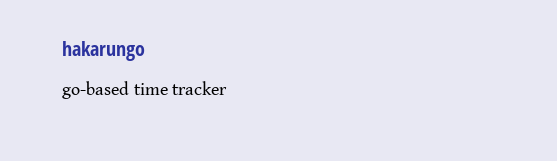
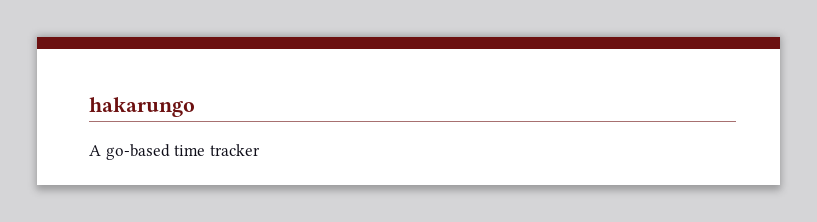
- go-based time tracker
+ A go-based time tracker

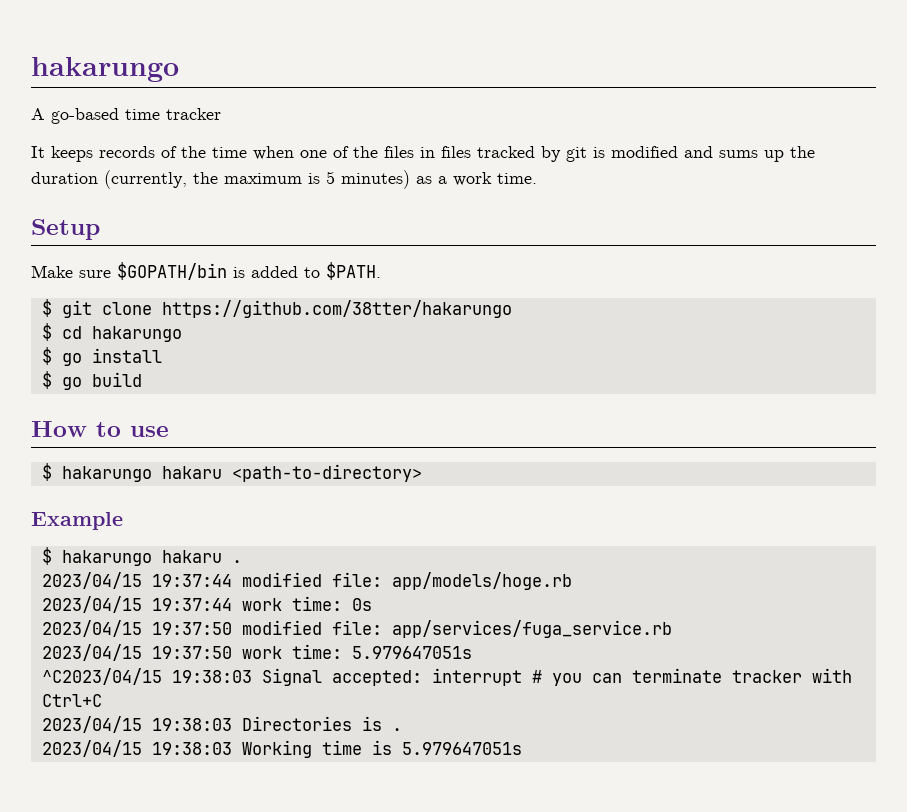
+ It keeps records of the time when one of the files in files tracked by git is modified and sums up the duration (currently, the maximum is 5 minutes) as a work time.
+ Setup
+ Make sure $GOPATH/bin is added to $PATH.
+ $ git clone https://github.com/38tter/hakarungo
+ $ cd hakarungo
+ $ go install
+ $ go build
+ How to use
+ $ hakarungo hakaru <path-to-directory>
+ Example
+ $ hakarungo hakaru .
+ 2023/04/15 19:37:44 modified file: app/models/hoge.rb
+ 2023/04/15 19:37:44 work time: 0s
+ 2023/04/15 19:37:50 modified file: app/services/fuga_service.rb
+ 2023/04/15 19:37:50 work time: 5.979647051s
+ ^C2023/04/15 19:38:03 Signal accepted: interrupt # you can terminate tracker with Ctrl+C
+ 2023/04/15 19:38:03 Directories is .
+ 2023/04/15 19:38:03 Working time is 5.979647051s

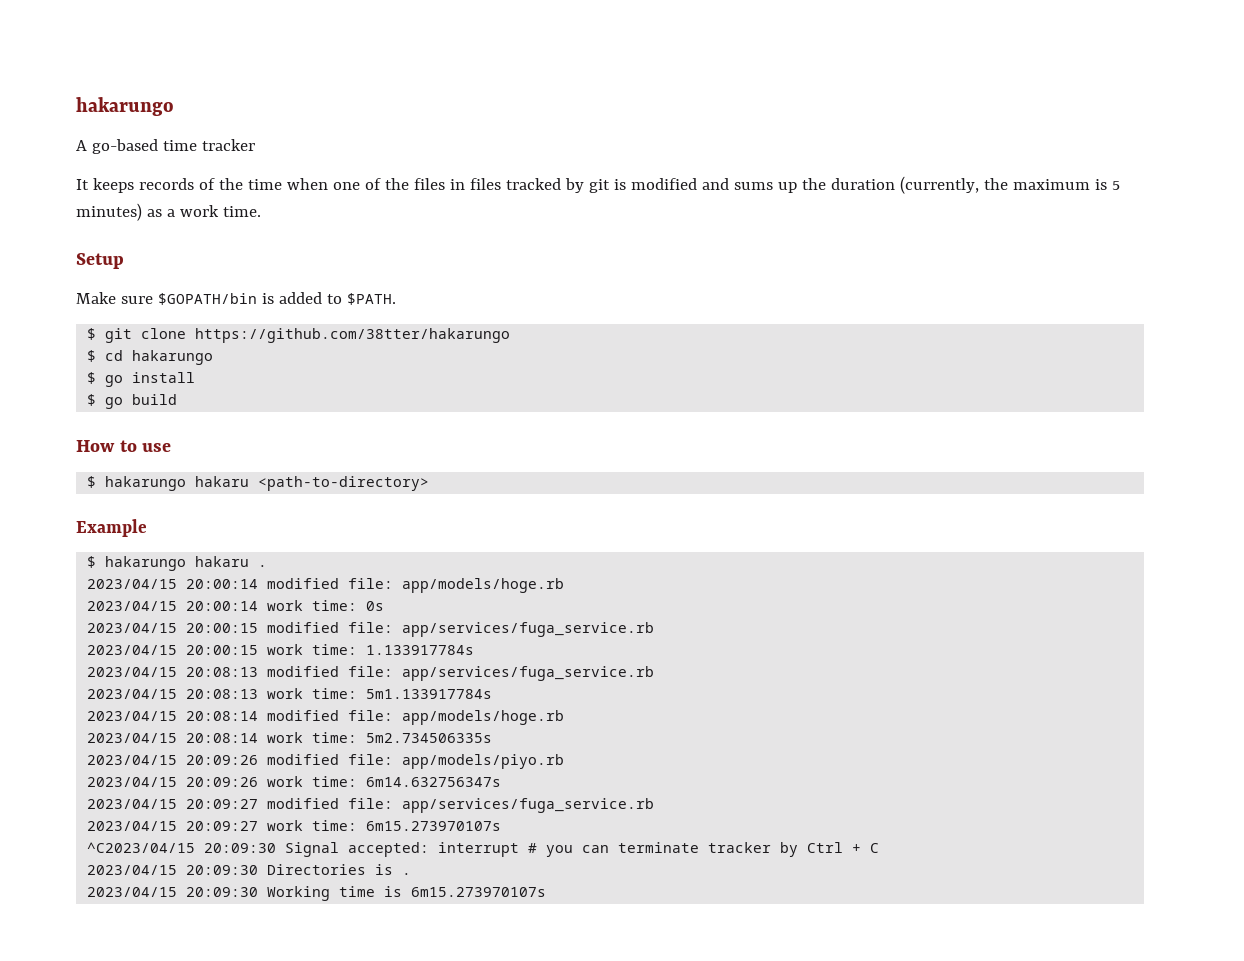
- 2023/04/15 19:37:44 modified file: app/models/hoge.rb
- 2023/04/15 19:37:44 work time: 0s
+ 2023/04/15 20:00:14 modified file: app/models/hoge.rb
+ 2023/04/15 20:00:14 work time: 0s
- 2023/04/15 19:37:50 modified file: app/services/fuga_service.rb
- 2023/04/15 19:37:50 work time: 5.979647051s
+ 2023/04/15 20:00:15 modified file: app/services/fuga_service.rb
+ 2023/04/15 20:00:15 work time: 1.133917784s
+ 2023/04/15 20:08:13 modified file: app/services/fuga_service.rb
+ 2023/04/15 20:08:13 work time: 5m1.133917784s
+ 2023/04/15 20:08:14 modified file: app/models/hoge.rb
+ 2023/04/15 20:08:14 work time: 5m2.734506335s
+ 2023/04/15 20:09:26 modified file: app/models/piyo.rb
+ 2023/04/15 20:09:26 work time: 6m14.632756347s
+ 2023/04/15 20:09:27 modified file: app/services/fuga_service.rb
+ 2023/04/15 20:09:27 work time: 6m15.273970107s
- ^C2023/04/15 19:38:03 Signal accepted: interrupt # you can terminate tracker with Ctrl+C
- 2023/04/15 19:38:03 Directories is .
+ ^C2023/04/15 20:09:30 Signal accepted: interrupt # you can terminate tracker by Ctrl + C
+ 2023/04/15 20:09:30 Directories is .
- 2023/04/15 19:38:03 Working time is 5.979647051s
+ 2023/04/15 20:09:30 Working time is 6m15.273970107s

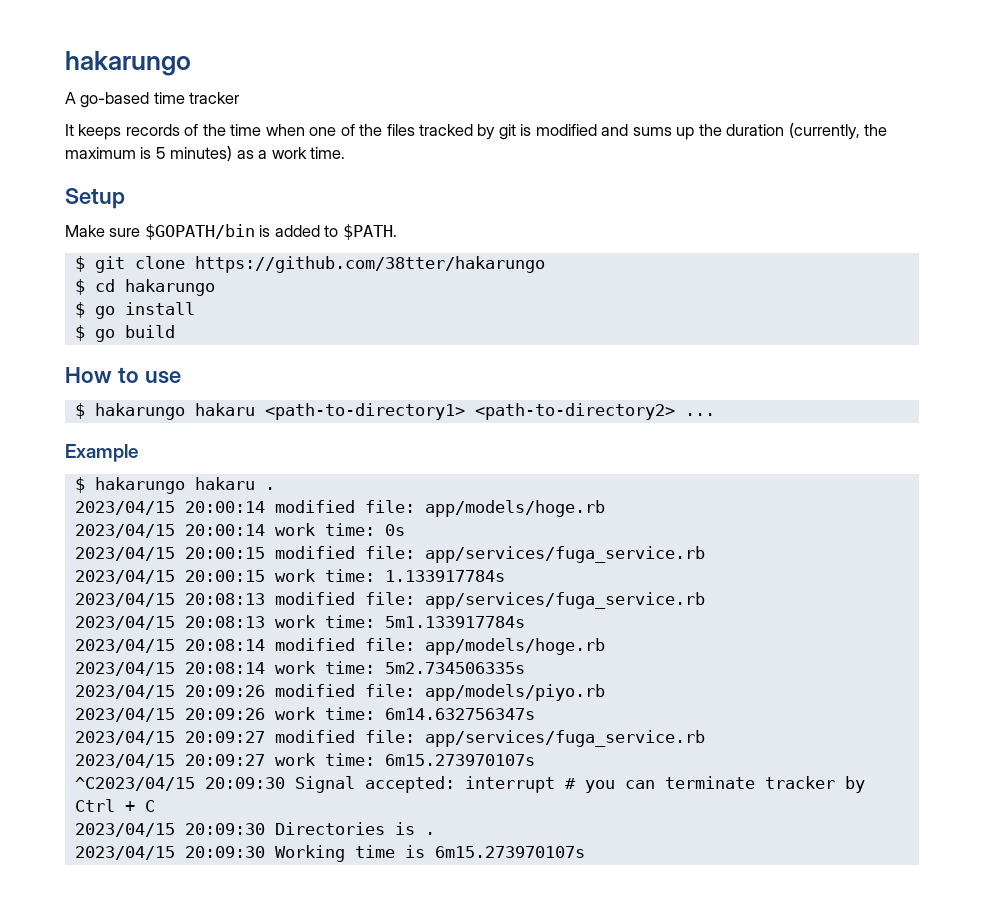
- It keeps records of the time when one of the files in files tracked by git is modified and sums up the duration (currently, the maximum is 5 minutes) as a work time.
+ It keeps records of the time when one of the files tracked by git is modified and sums up the duration (currently, the maximum is 5 minutes) as a work time.
- $ hakarungo hakaru <path-to-directory>
+ $ hakarungo hakaru <path-to-directory1> <path-to-directory2> ...

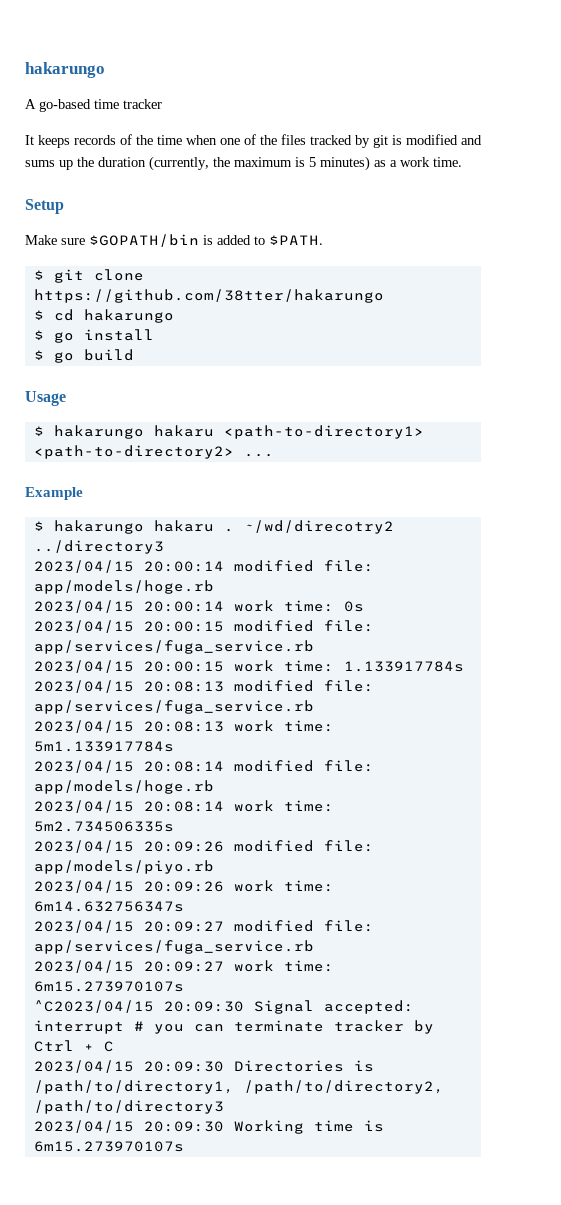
- How to use
+ Usage
+ ~/wd/direcotry2 ../directory3
- 2023/04/15 20:09:30 Directories is .
+ 2023/04/15 20:09:30 Directories is /path/to/directory1, /path/to/directory2, /path/to/directory3

